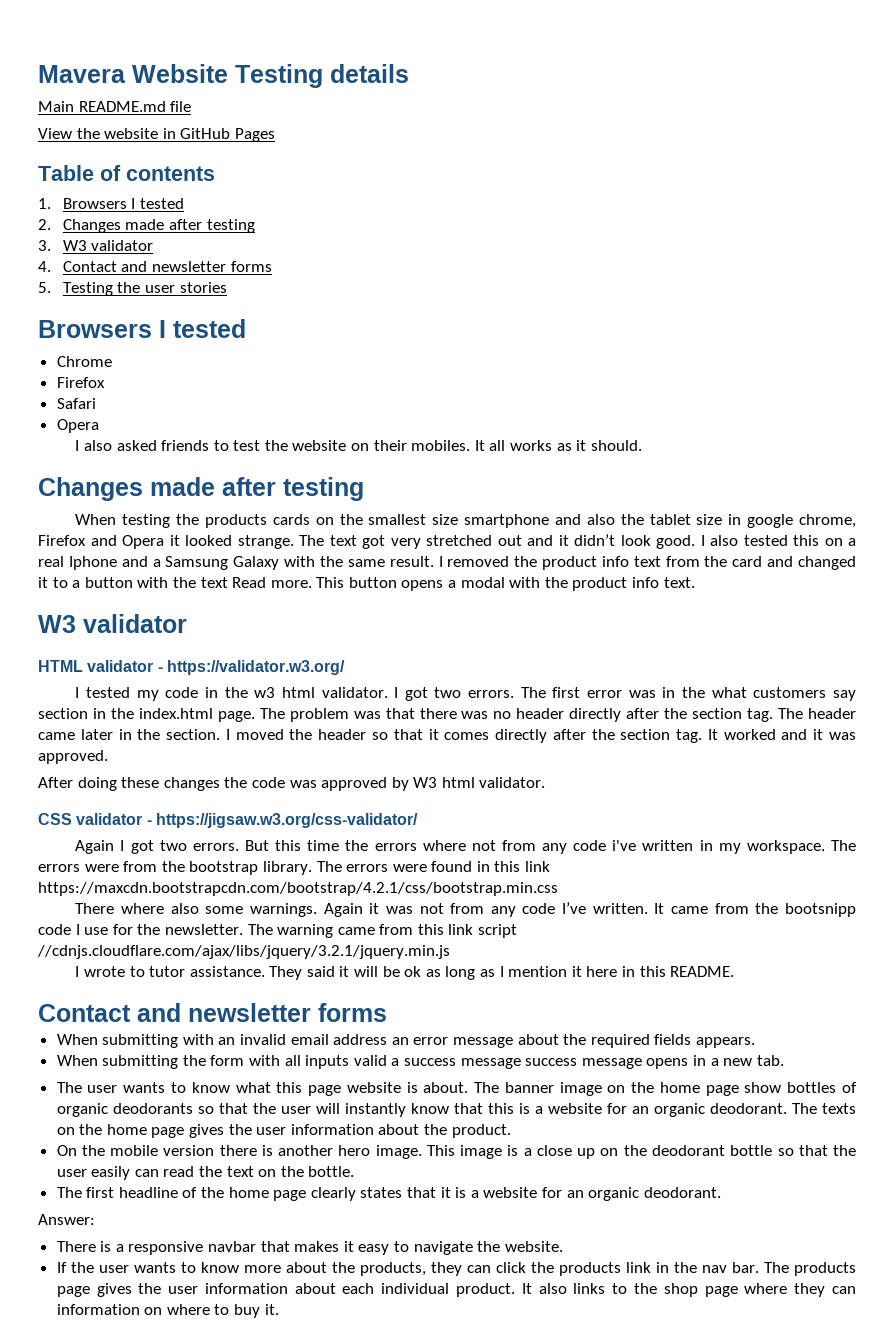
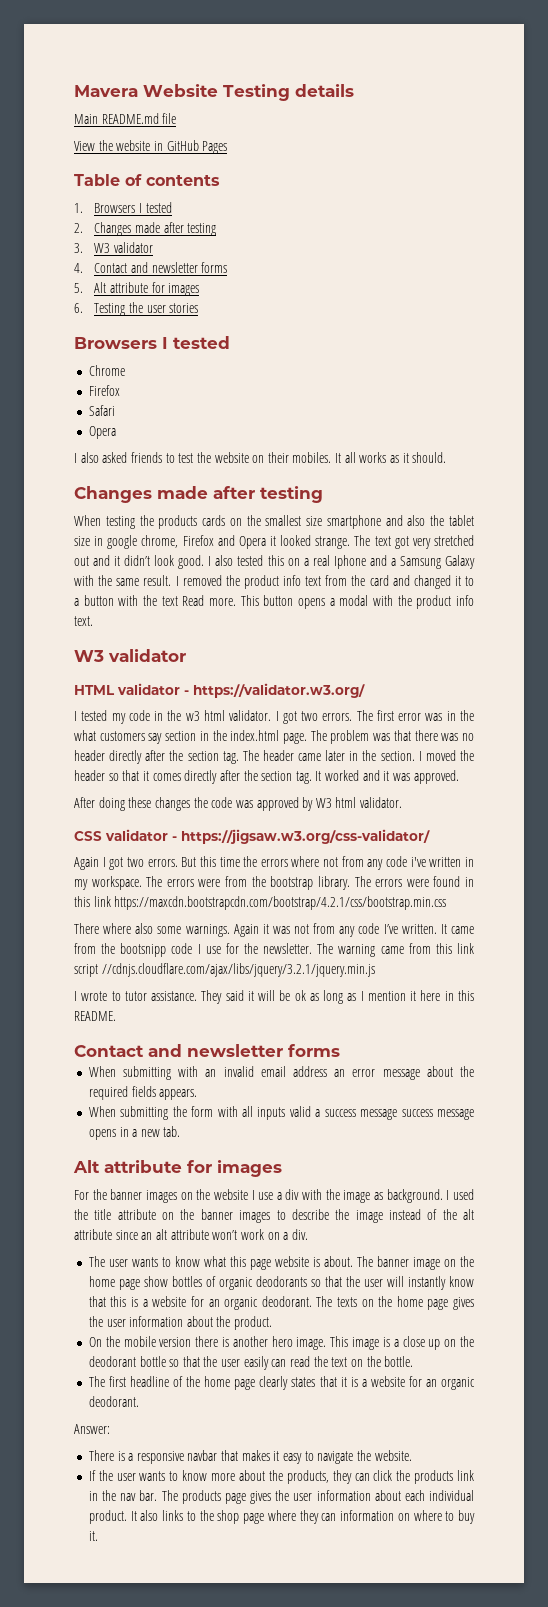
- 5. Testing the user stories
+ 5. Alt attribute for images
+ 6. Testing the user stories
  When submitting the form with all inputs valid a success message success message opens in a new tab.
+ Alt attribute for images
+ For the banner images on the website I use a div with the image as background. I used the title attribute on the banner images to describe the image instead of the alt attribute since an alt attribute won’t work on a div.

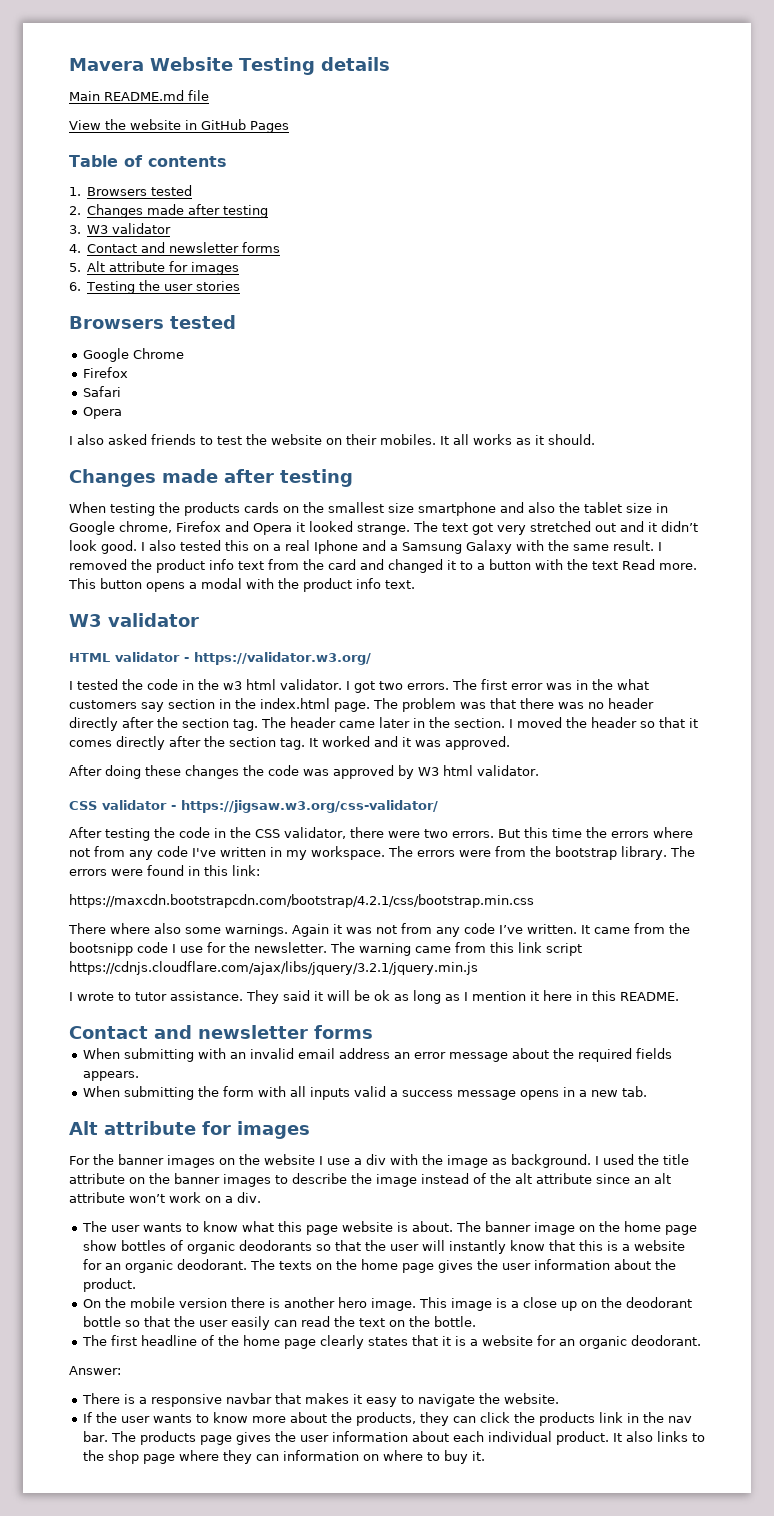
- 1. Browsers I tested
+ 1. Browsers tested
  6. Testing the user stories
- Browsers I tested
- Chrome
+ Browsers tested
+ Google Chrome
- When testing the products cards on the smallest size smartphone and also the tablet size in google chrome, Firefox and Opera it looked strange.
+ When testing the products cards on the smallest size smartphone and also the tablet size in Google chrome, Firefox and Opera it looked strange.
- I tested my code in the w3 html validator.
+ I tested the code in the w3 html validator.
- Again I got two errors.
+ After testing the code in the CSS validator, there were two errors.
- But this time the errors where not from any code i've written in my workspace.
+ But this time the errors where not from any code I've written in my workspace.
- The errors were found in this link https://maxcdn.bootstrapcdn.com/bootstrap/4.2.1/css/bootstrap.min.css
+ The errors were found in this link:
+ https://maxcdn.bootstrapcdn.com/bootstrap/4.2.1/css/bootstrap.min.css
- The warning came from this link script //cdnjs.cloudflare.com/ajax/libs/jquery/3.2.1/jquery.min.js
+ The warning came from this link script https://cdnjs.cloudflare.com/ajax/libs/jquery/3.2.1/jquery.min.js
- When submitting the form with all inputs valid a success message success message opens in a new tab.
+ When submitting the form with all inputs valid a success message opens in a new tab.

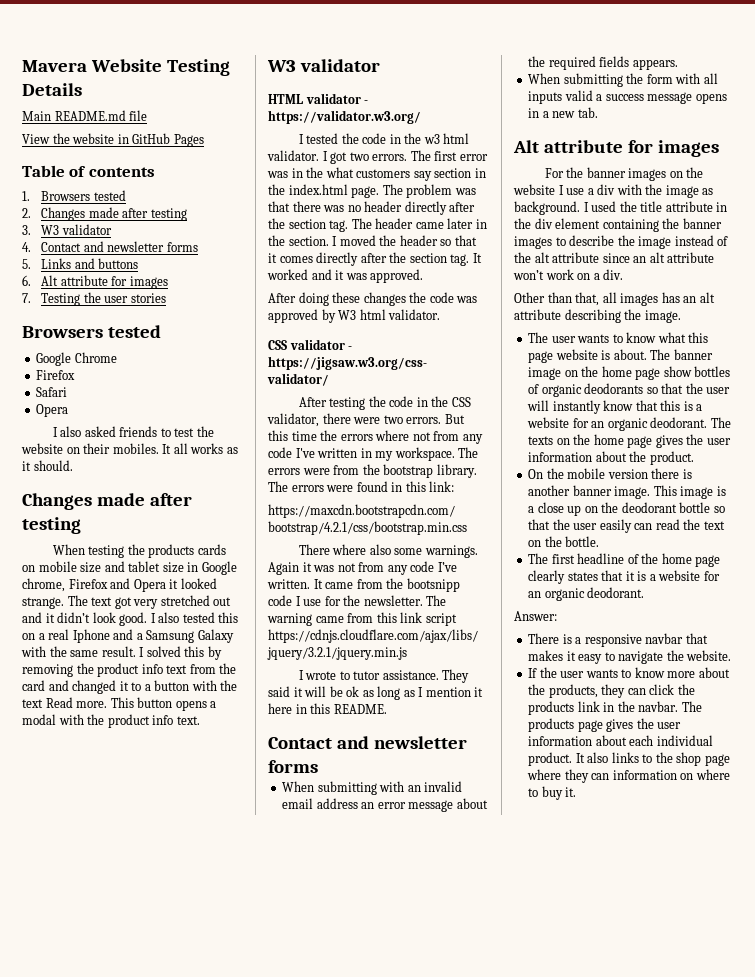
- Mavera Website Testing details
+ Mavera Website Testing Details
- 5. Alt attribute for images
- 6. Testing the user stories
+ 5. Links and buttons
+ 6. Alt attribute for images
+ 7. Testing the user stories
- When testing the products cards on the smallest size smartphone and also the tablet size in Google chrome, Firefox and Opera it looked strange.
+ When testing the products cards on mobile size and tablet size in Google chrome, Firefox and Opera it looked strange.
- I removed the product info text from the card and changed it to a button with the text Read more.
+ I solved this by removing the product info text from the card and changed it to a button with the text Read more.
- I used the title attribute on the banner images to describe the image instead of the alt attribute since an alt attribute won’t work on a div.
+ I used the title attribute in the div element containing the banner images to describe the image instead of the alt attribute since an alt attribute won’t work on a div.
+ Other than that, all images has an alt attribute describing the image.
- On the mobile version there is another hero image.
+ On the mobile version there is another banner image.
- If the user wants to know more about the products, they can click the products link in the nav bar.
+ If the user wants to know more about the products, they can click the products link in the navbar.

